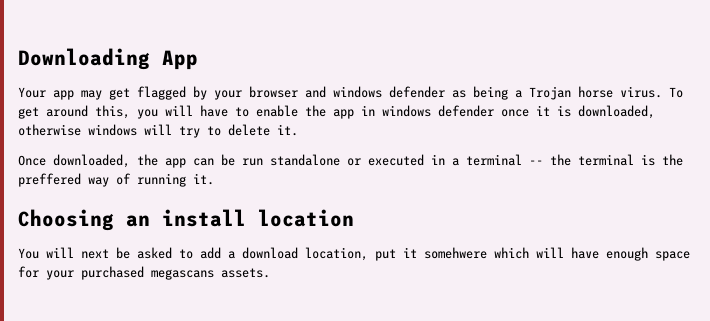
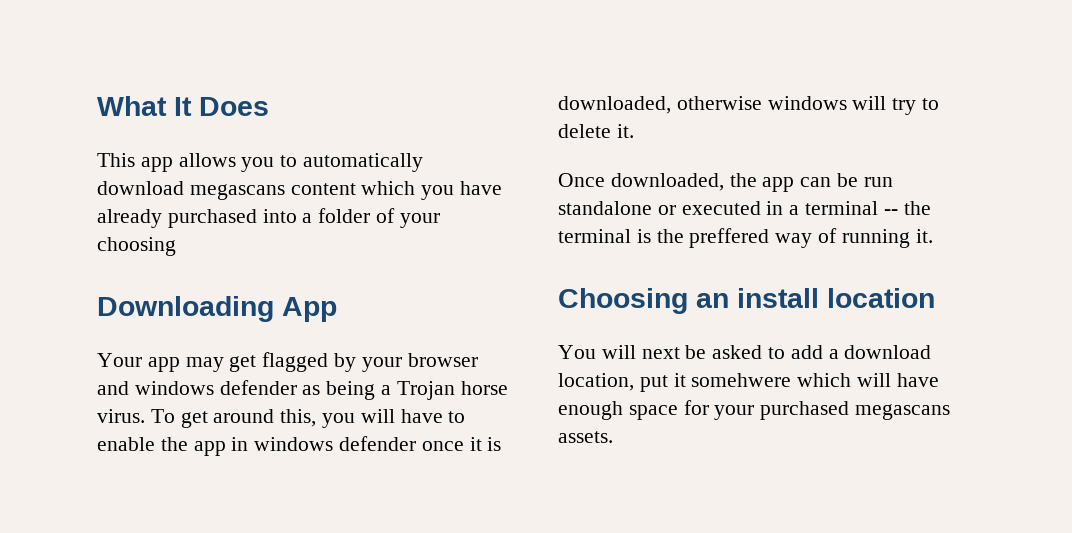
+ What It Does
+ This app allows you to automatically download megascans content which you have already purchased into a folder of your choosing

